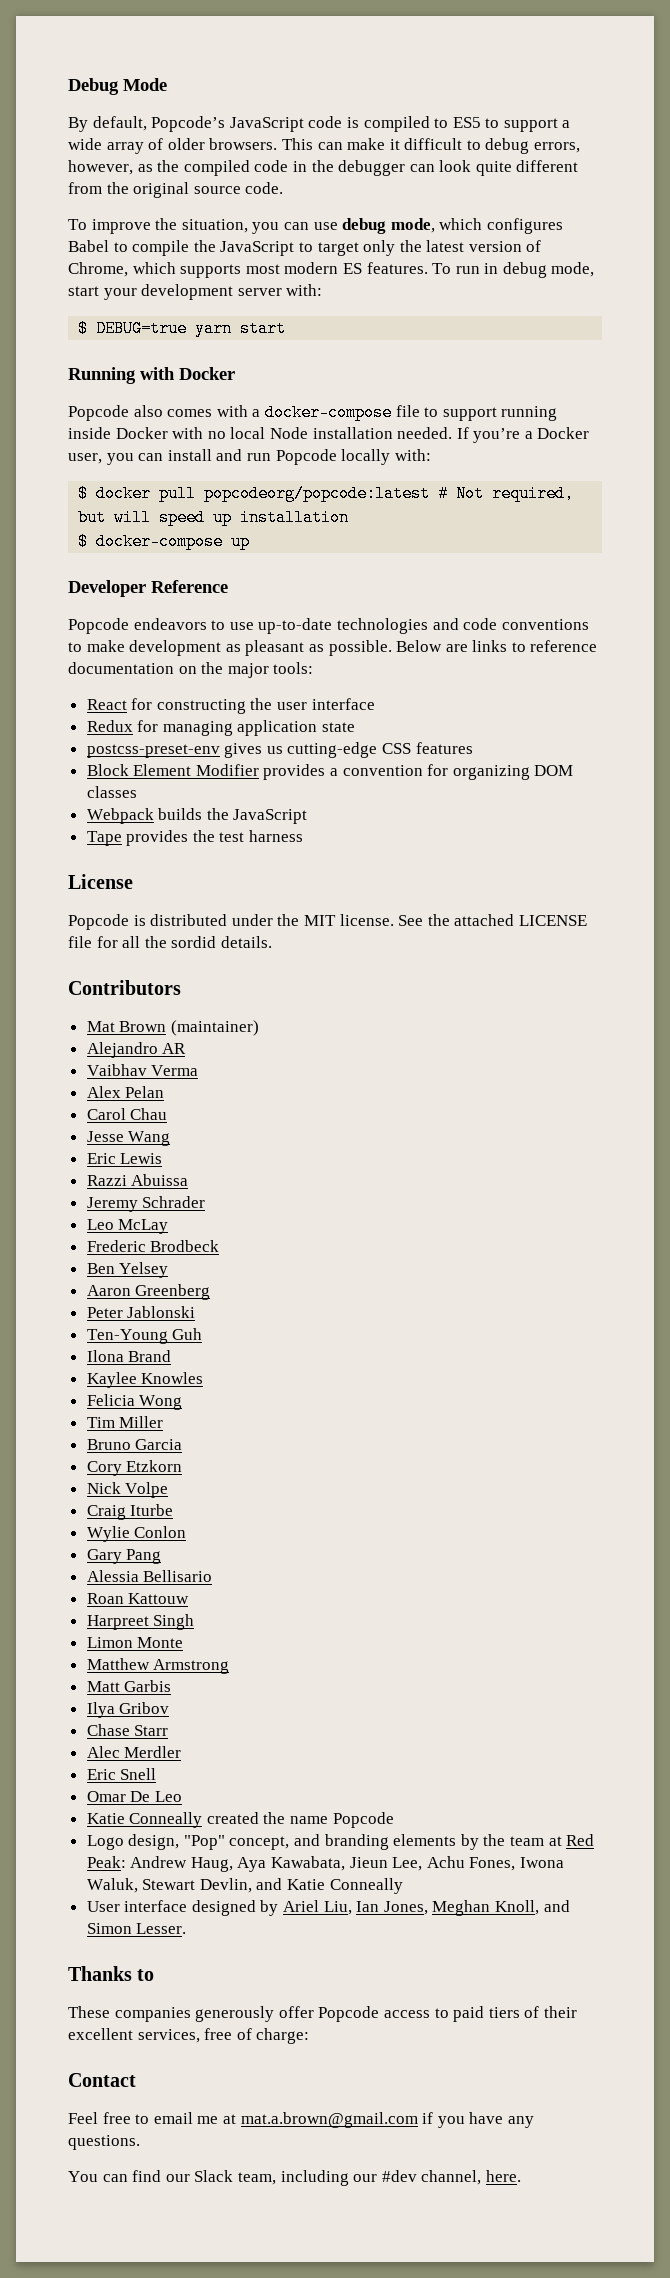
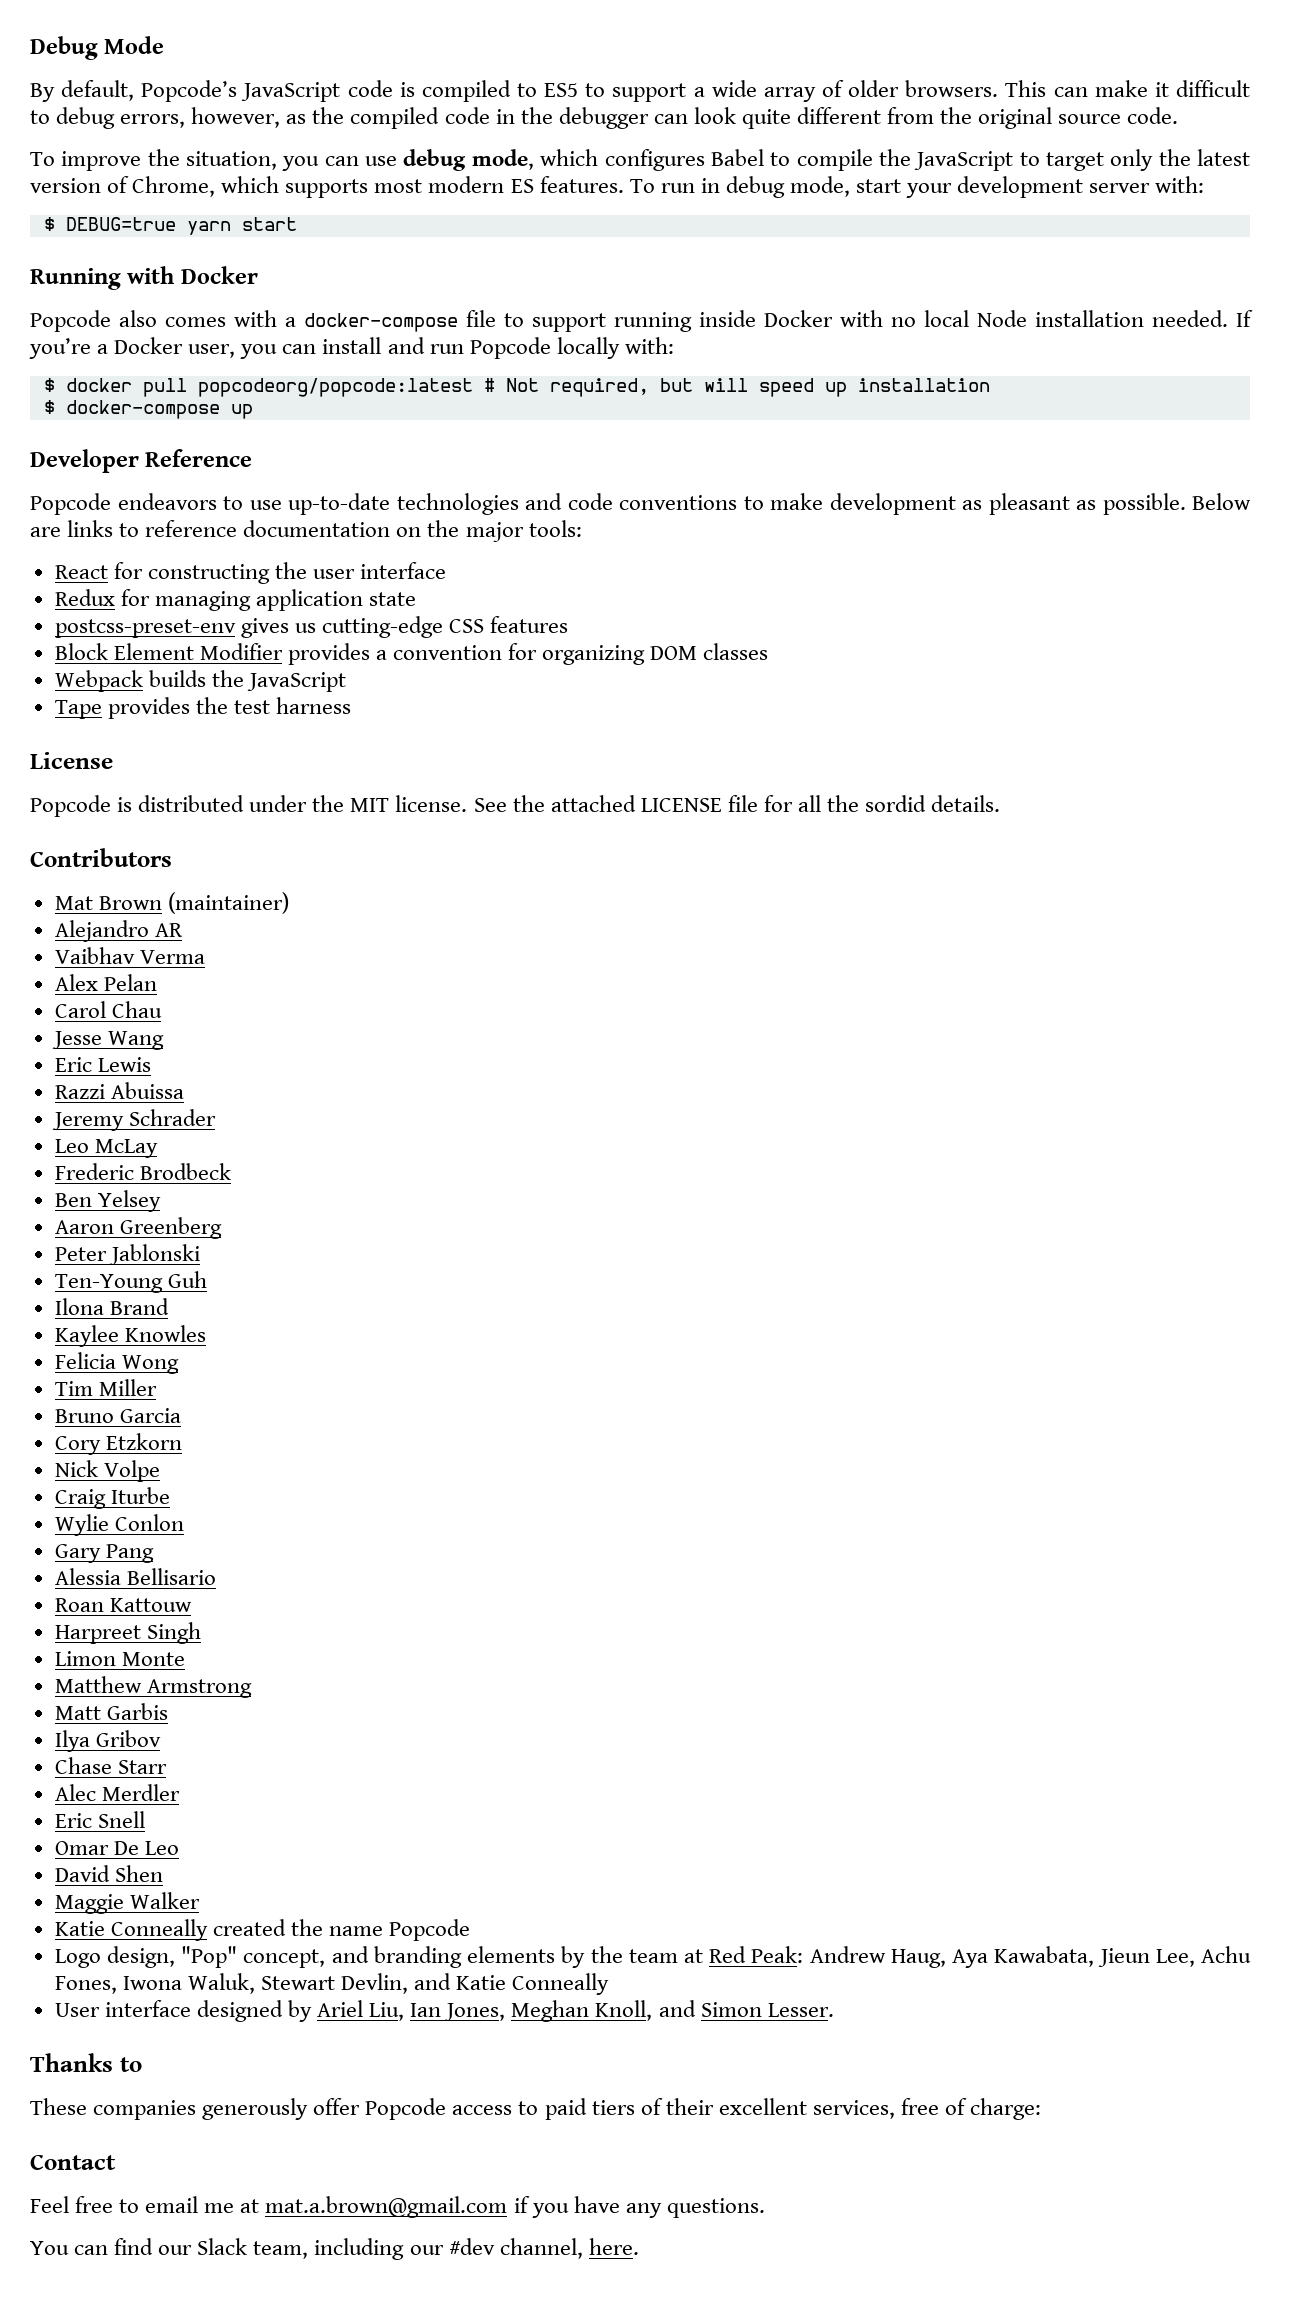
+ David Shen
+ Maggie Walker

